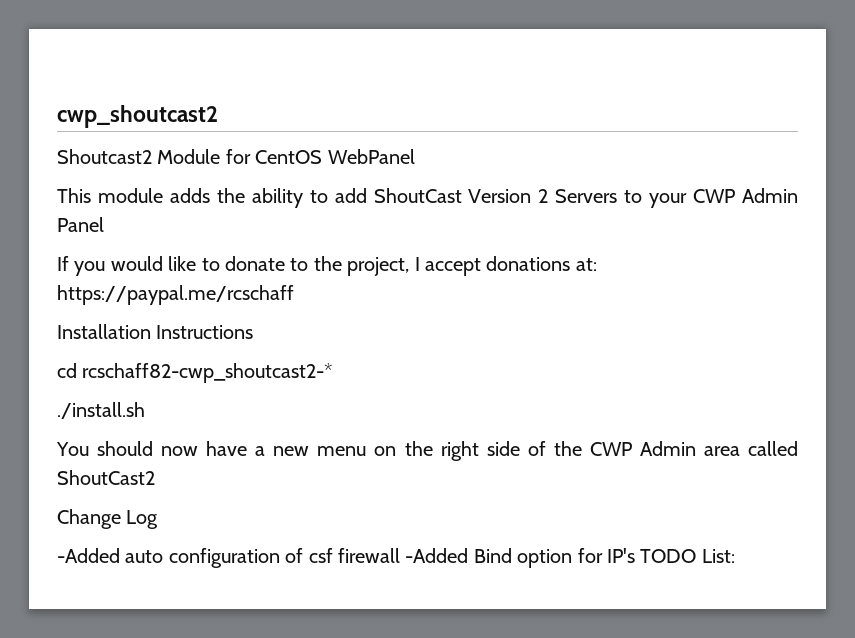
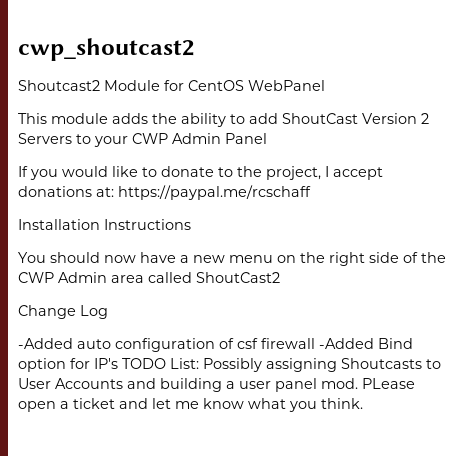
- cd rcschaff82-cwp_shoutcast2-*
- ./install.sh
- -Added auto configuration of csf firewall -Added Bind option for IP's TODO List:
+ -Added auto configuration of csf firewall -Added Bind option for IP's TODO List: Possibly assigning Shoutcasts to User Accounts and building a user panel mod. PLease open a ticket and let me know what you think.

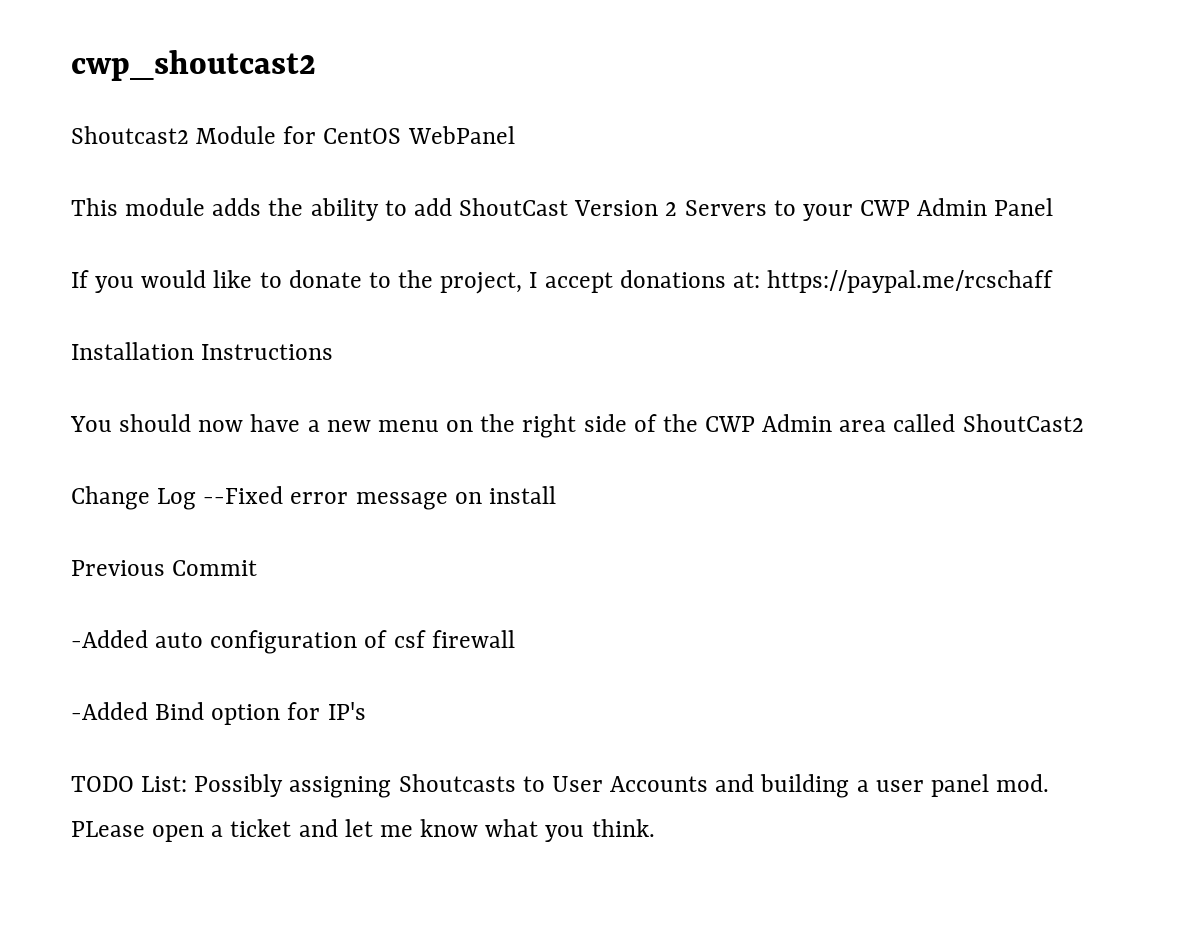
- Change Log
+ Change Log --Fixed error message on install
+ Previous Commit
- -Added auto configuration of csf firewall -Added Bind option for IP's TODO List: Possibly assigning Shoutcasts to User Accounts and building a user panel mod.
+ -Added auto configuration of csf firewall
+ -Added Bind option for IP's
+ TODO List: Possibly assigning Shoutcasts to User Accounts and building a user panel mod.

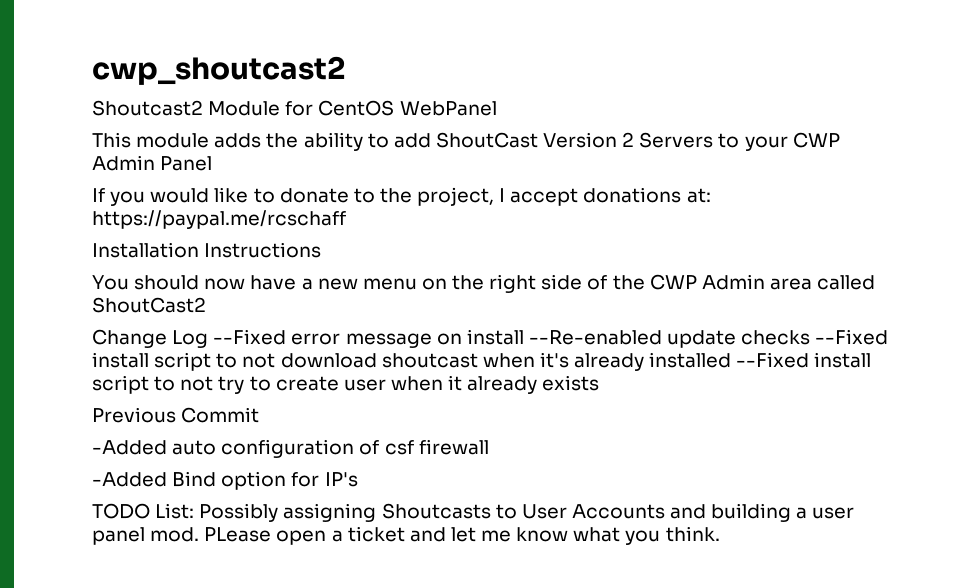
- Change Log --Fixed error message on install
+ Change Log --Fixed error message on install --Re-enabled update checks --Fixed install script to not download shoutcast when it's already installed --Fixed install script to not try to create user when it already exists

